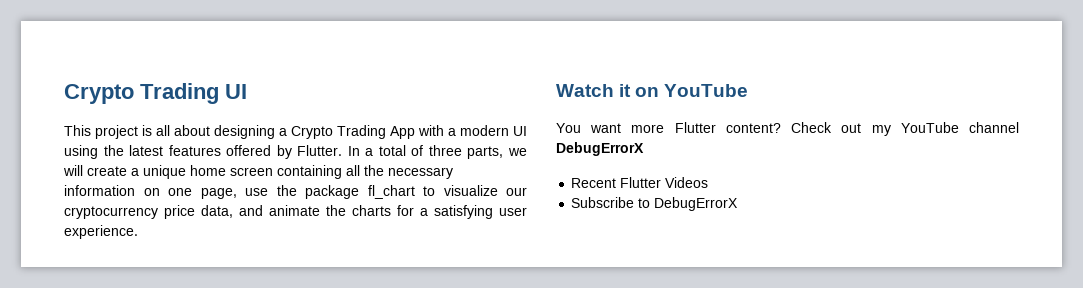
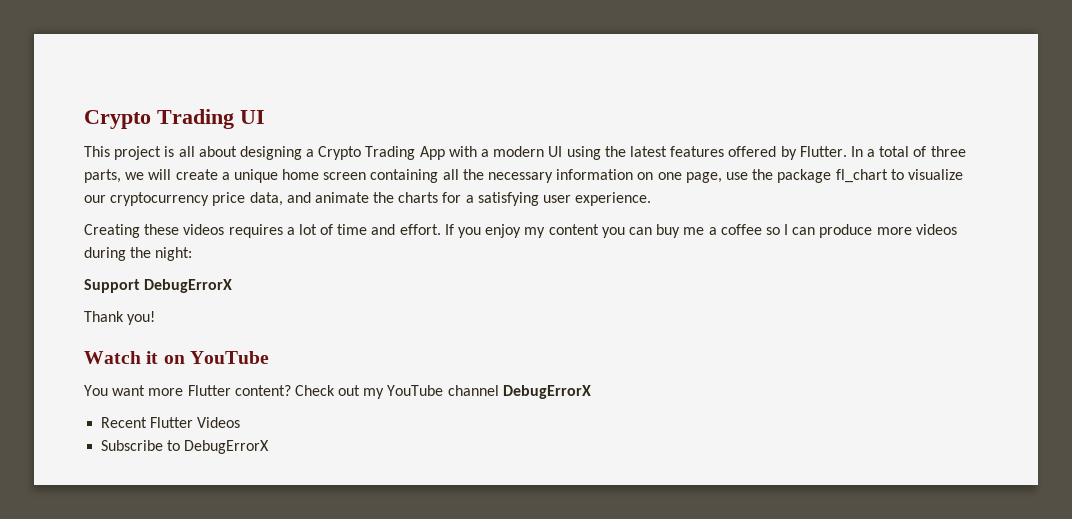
+ Creating these videos requires a lot of time and effort. If you enjoy my content you can buy me a coffee so I can produce more videos during the night:
+ Support DebugErrorX
+ Thank you!

